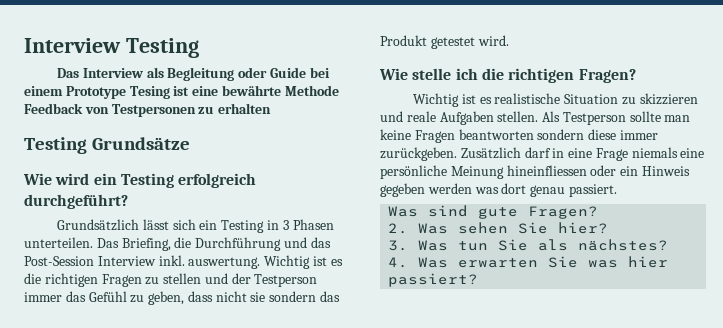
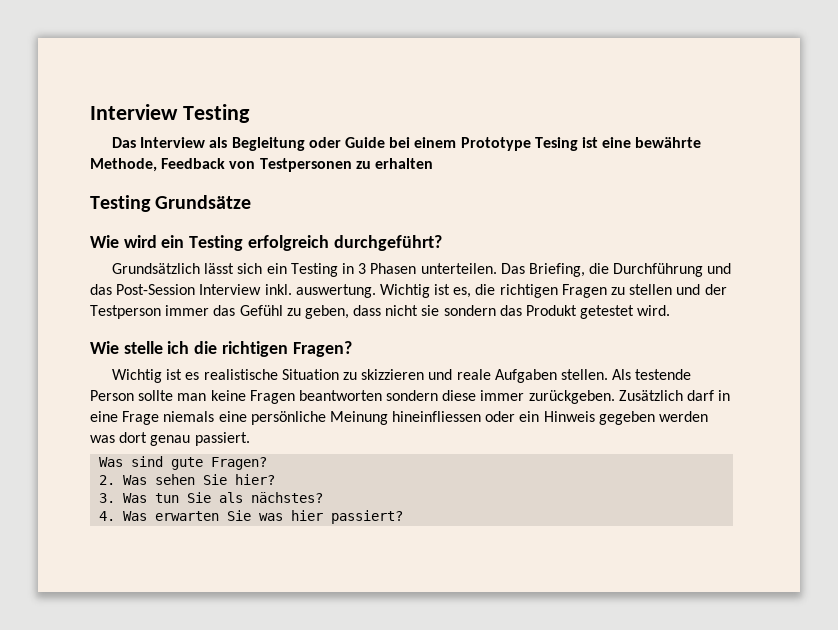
- Das Interview als Begleitung oder Guide bei einem Prototype Tesing ist eine bewährte Methode Feedback von Testpersonen zu erhalten
+ Das Interview als Begleitung oder Guide bei einem Prototype Tesing ist eine bewährte Methode, Feedback von Testpersonen zu erhalten
- Wichtig ist es die richtigen Fragen zu stellen und der Testperson immer das Gefühl zu geben, dass nicht sie sondern das Produkt getestet wird.
+ Wichtig ist es, die richtigen Fragen zu stellen und der Testperson immer das Gefühl zu geben, dass nicht sie sondern das Produkt getestet wird.
- Als Testperson sollte man keine Fragen beantworten sondern diese immer zurückgeben.
+ Als testende Person sollte man keine Fragen beantworten sondern diese immer zurückgeben.

